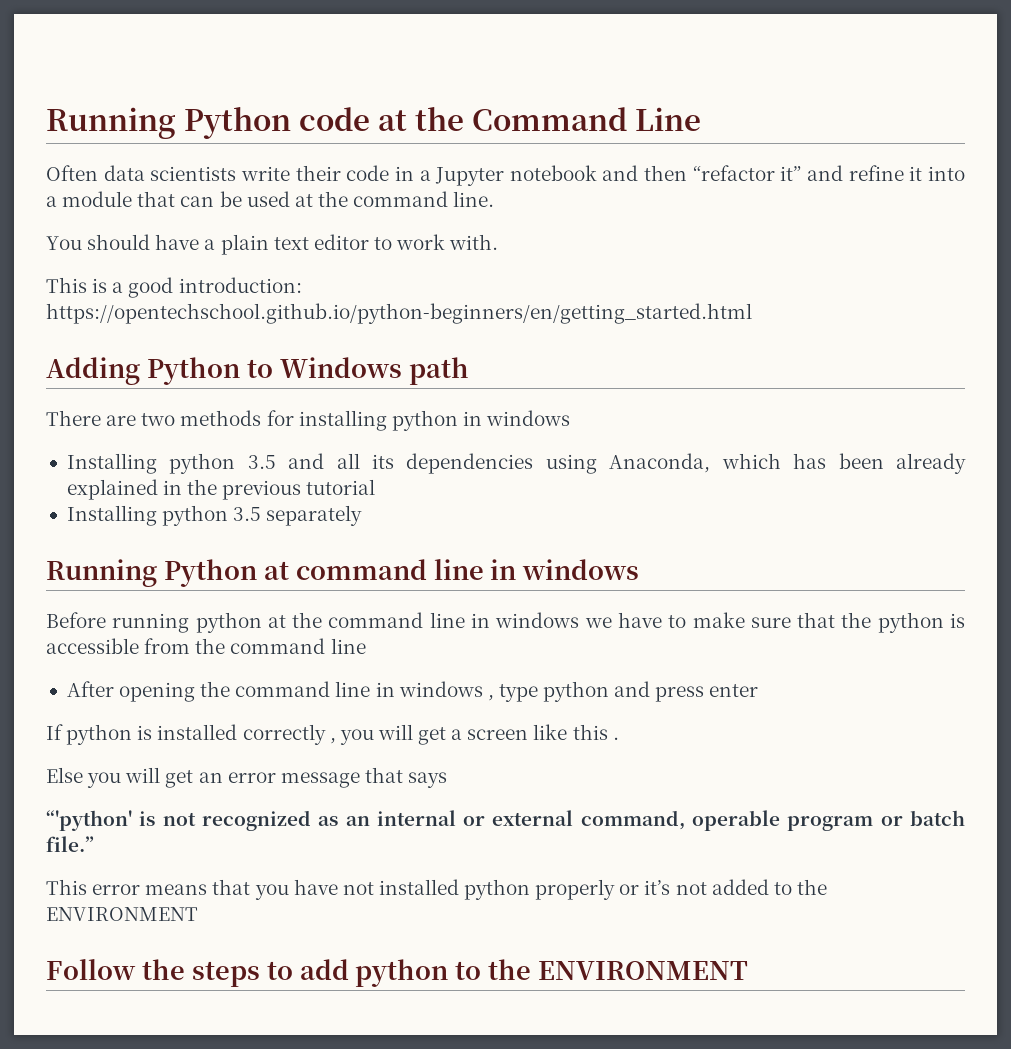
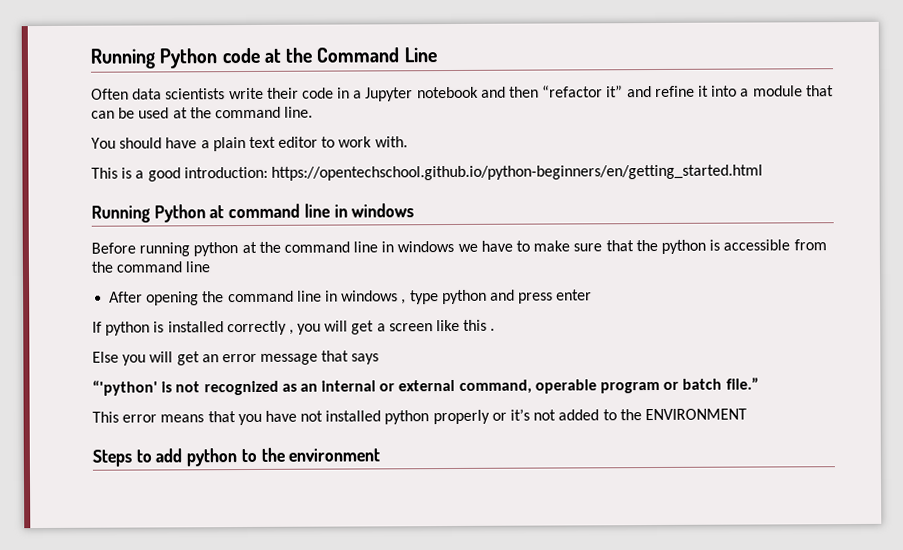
- Adding Python to Windows path
- There are two methods for installing python in windows
- Installing python 3.5 and all its dependencies using Anaconda, which has been already explained in the previous tutorial
- Installing python 3.5 separately
- Follow the steps to add python to the ENVIRONMENT
+ Steps to add python to the environment

